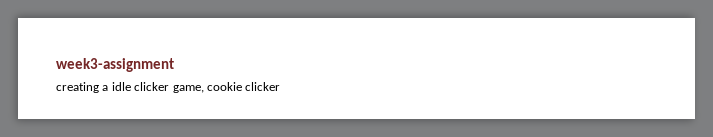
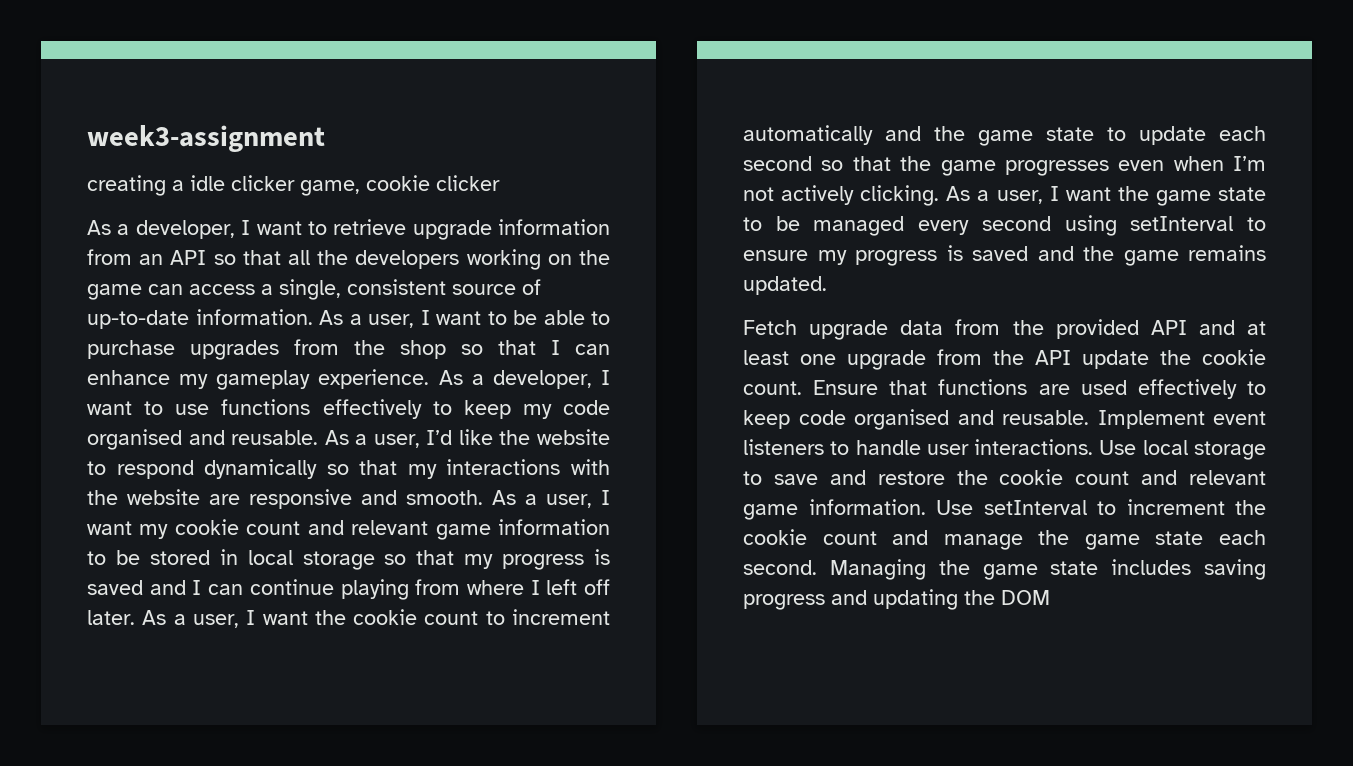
+ As a developer, I want to retrieve upgrade information from an API so that all the developers working on the game can access a single, consistent source of up-to-date information. As a user, I want to be able to purchase upgrades from the shop so that I can enhance my gameplay experience. As a developer, I want to use functions effectively to keep my code organised and reusable. As a user, I’d like the website to respond dynamically so that my interactions with the website are responsive and smooth. As a user, I want my cookie count and relevant game information to be stored in local storage so that my progress is saved and I can continue playing from where I left off later. As a user, I want the cookie count to increment automatically and the game state to update each second so that the game progresses even when I’m not actively clicking. As a user, I want the game state to be managed every second using setInterval to ensure my progress is saved and the game remains updated.
+ Fetch upgrade data from the provided API and at least one upgrade from the API update the cookie count. Ensure that functions are used effectively to keep code organised and reusable. Implement event listeners to handle user interactions. Use local storage to save and restore the cookie count and relevant game information. Use setInterval to increment the cookie count and manage the game state each second. Managing the game state includes saving progress and updating the DOM

